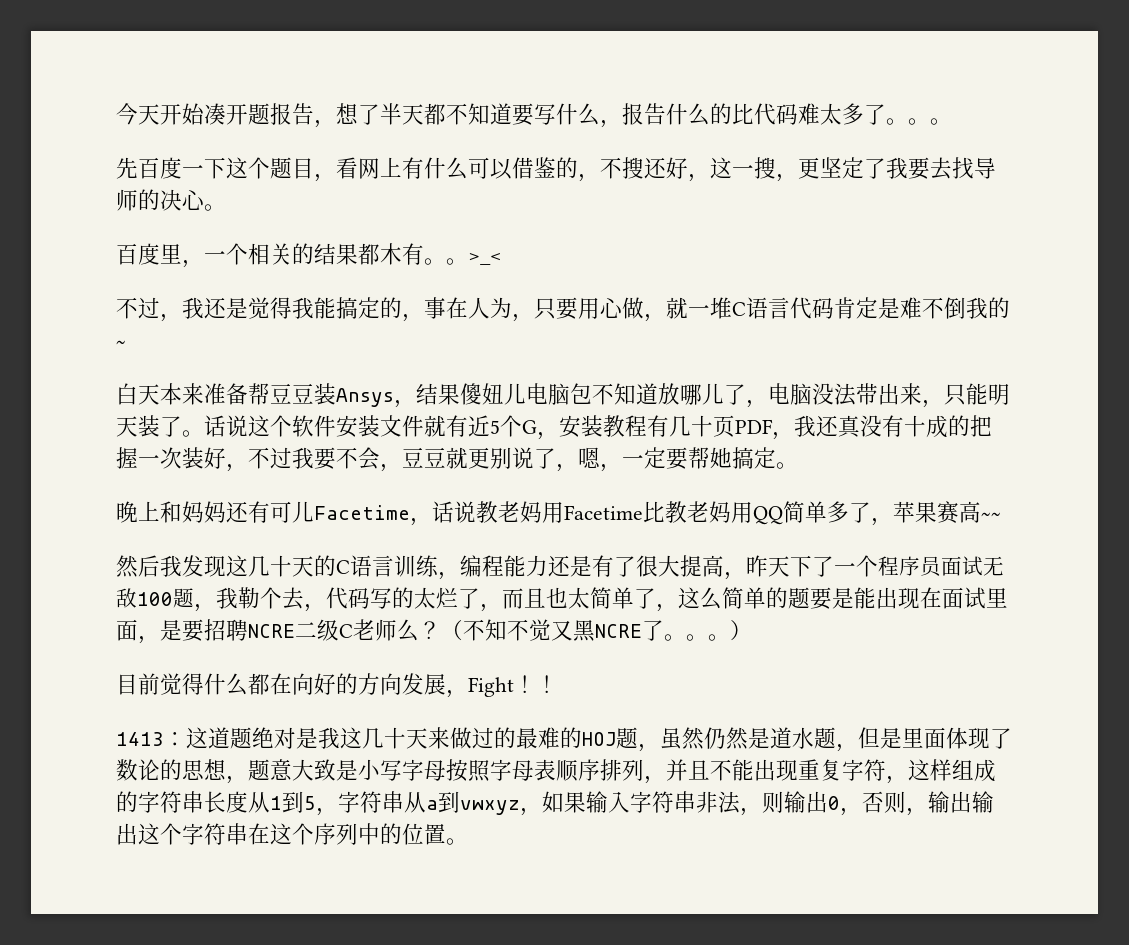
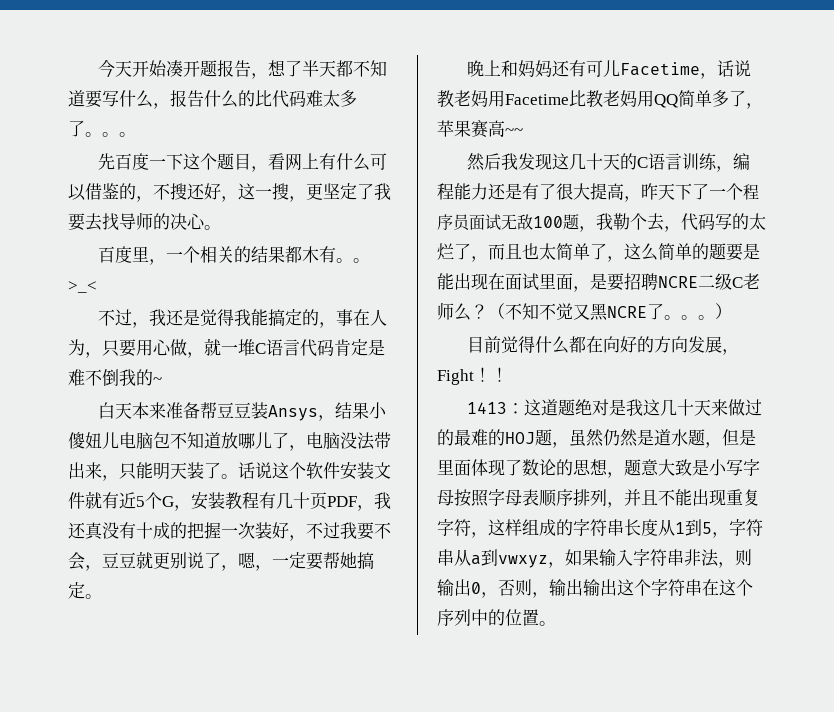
- 白天本来准备帮豆豆装Ansys，结果傻妞儿电脑包不知道放哪儿了，电脑没法带出来，只能明天装了。
+ 白天本来准备帮豆豆装Ansys，结果小傻妞儿电脑包不知道放哪儿了，电脑没法带出来，只能明天装了。

